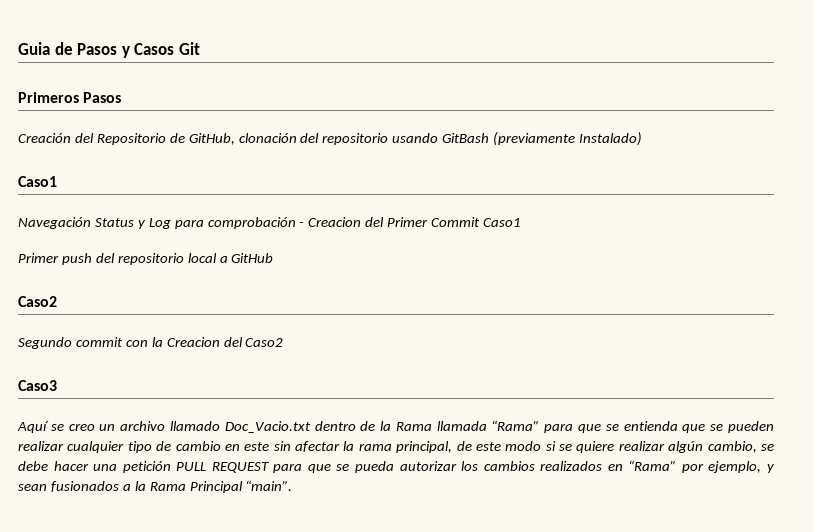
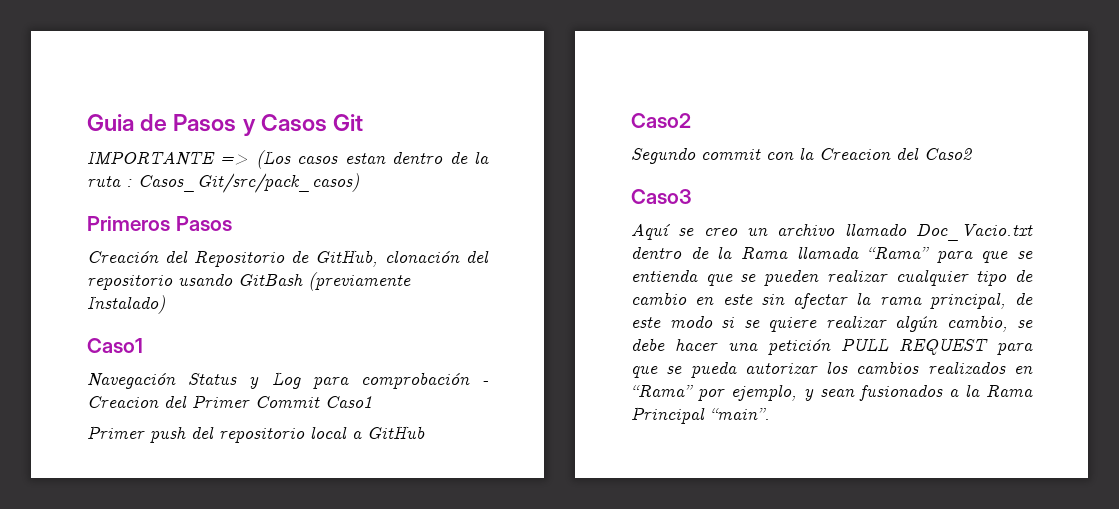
+ IMPORTANTE => (Los casos estan dentro de la ruta : Casos_Git/src/pack_casos)

